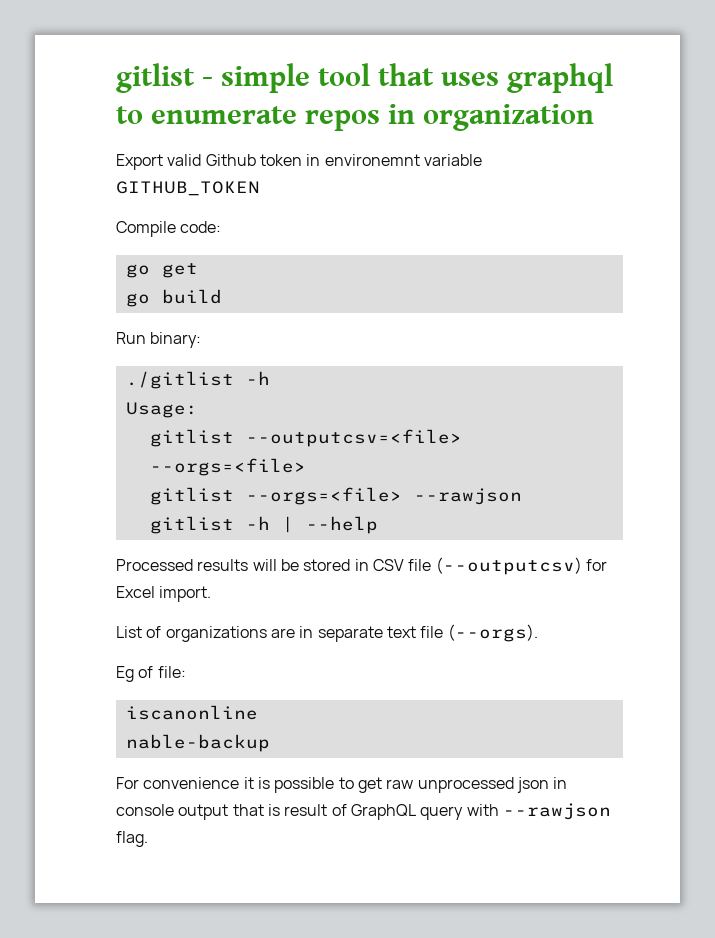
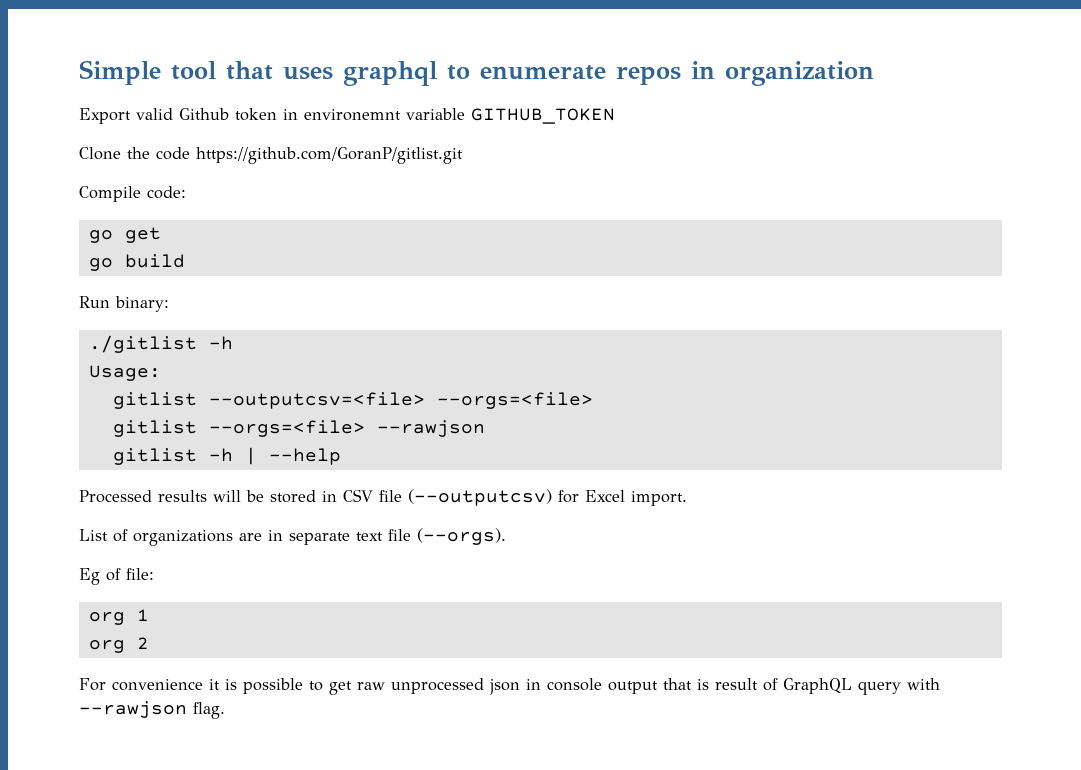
- gitlist - simple tool that uses graphql to enumerate repos in organization
+ Simple tool that uses graphql to enumerate repos in organization
+ Clone the code https://github.com/GoranP/gitlist.git
- iscanonline
- nable-backup
+ org 1
+ org 2

